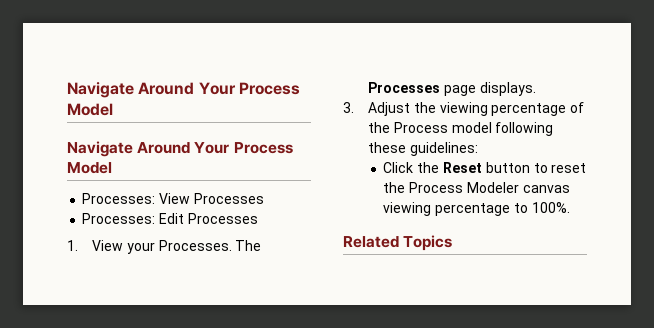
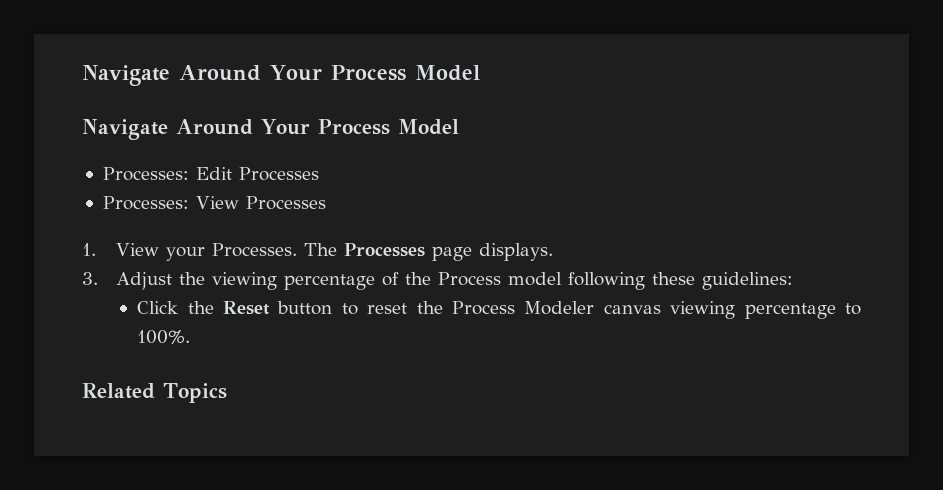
- Processes: View Processes
+ Processes: Edit Processes
- Processes: Edit Processes
+ Processes: View Processes

